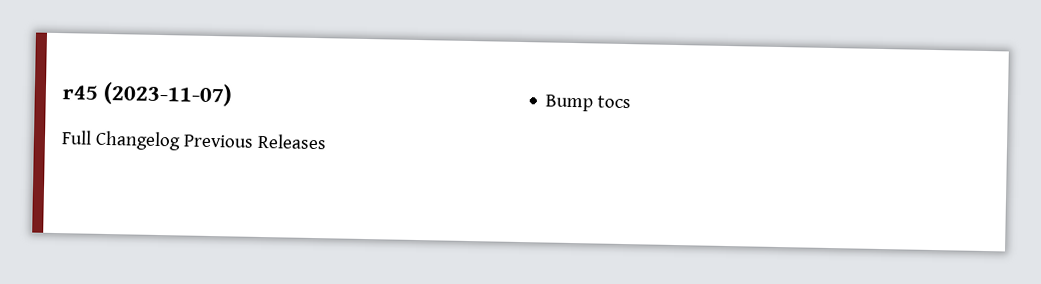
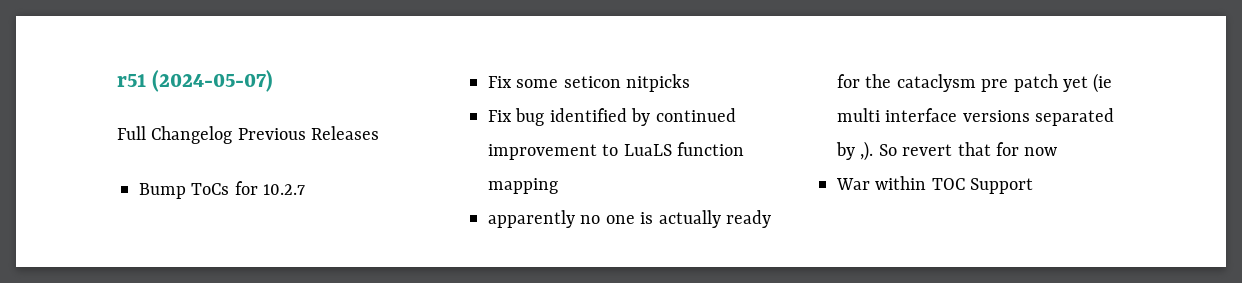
- r45 (2023-11-07)
+ r51 (2024-05-07)
- Bump tocs
+ Bump ToCs for 10.2.7
+ Fix some seticon nitpicks
+ Fix bug identified by continued improvement to LuaLS function mapping
+ apparently no one is actually ready for the cataclysm pre patch yet (ie multi interface versions separated by ,). So revert that for now
+ War within TOC Support

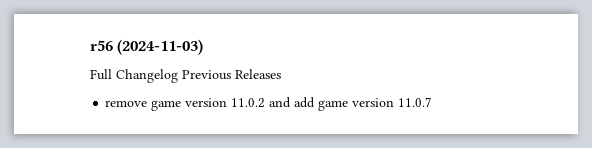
- r51 (2024-05-07)
+ r56 (2024-11-03)
- Bump ToCs for 10.2.7
- Fix some seticon nitpicks
- Fix bug identified by continued improvement to LuaLS function mapping
- apparently no one is actually ready for the cataclysm pre patch yet (ie multi interface versions separated by ,). So revert that for now
- War within TOC Support
+ remove game version 11.0.2 and add game version 11.0.7

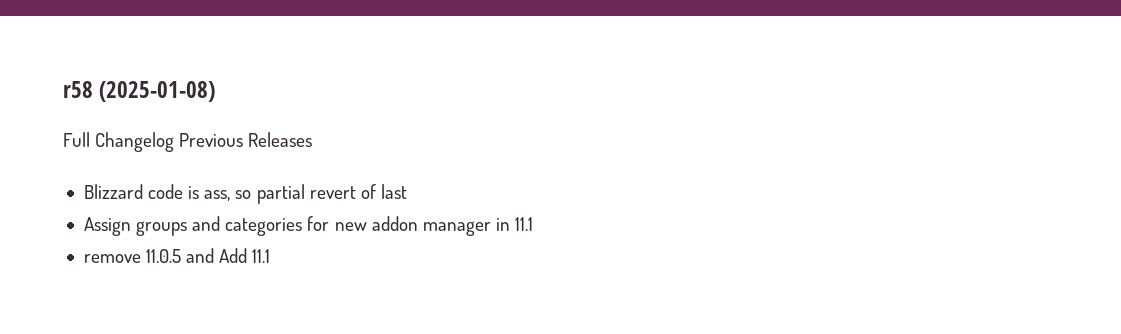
- r56 (2024-11-03)
+ r58 (2025-01-08)
- remove game version 11.0.2 and add game version 11.0.7
+ Blizzard code is ass, so partial revert of last
+ Assign groups and categories for new addon manager in 11.1
+ remove 11.0.5 and Add 11.1

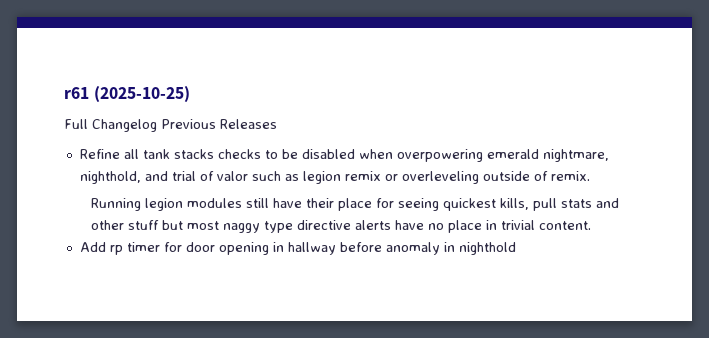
- r58 (2025-01-08)
+ r61 (2025-10-25)
- Blizzard code is ass, so partial revert of last
- Assign groups and categories for new addon manager in 11.1
- remove 11.0.5 and Add 11.1
+ Refine all tank stacks checks to be disabled when overpowering emerald nightmare, nighthold, and trial of valor such as legion remix or overleveling outside of remix.
+ Running legion modules still have their place for seeing quickest kills, pull stats and other stuff but most naggy type directive alerts have no place in trivial content.
+ Add rp timer for door opening in hallway before anomaly in nighthold

